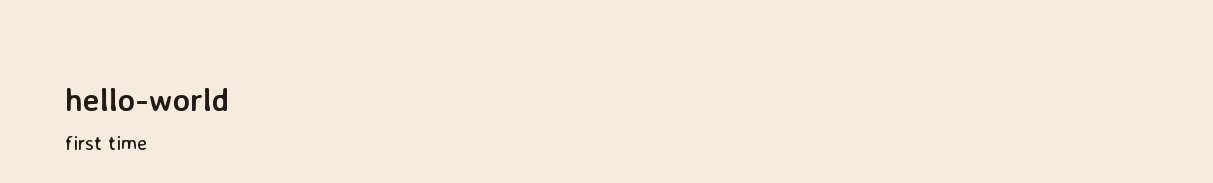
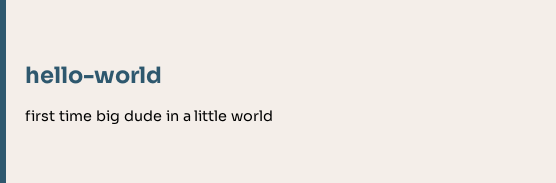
- first time
+ first time big dude in a little world

